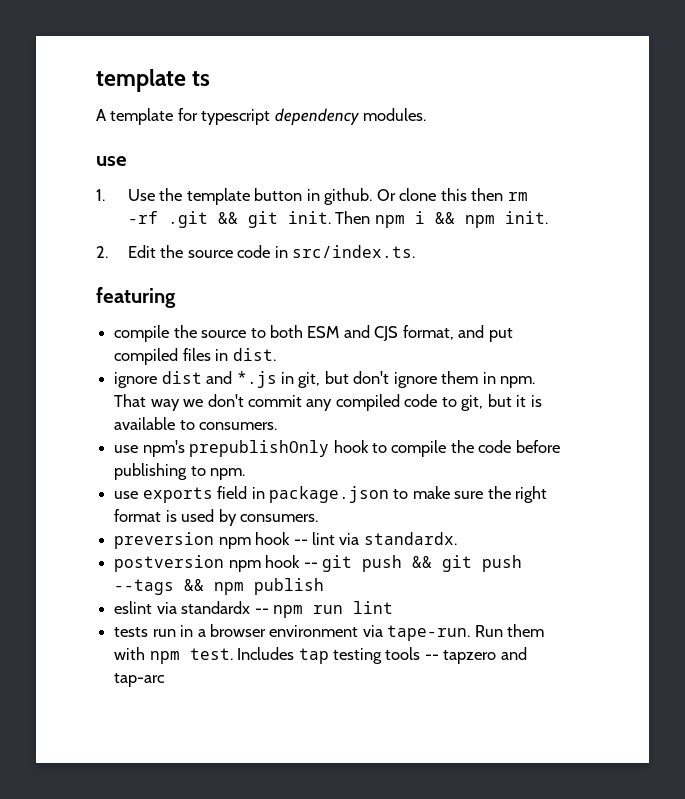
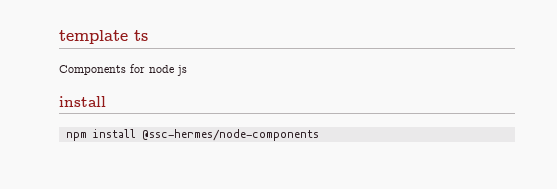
- A template for typescript dependency modules.
- use
- 1. Use the template button in github. Or clone this then rm -rf .git && git init. Then npm i && npm init.
- 2. Edit the source code in src/index.ts.
- featuring
- compile the source to both ESM and CJS format, and put compiled files in dist.
- ignore dist and *.js in git, but don't ignore them in npm. That way we don't commit any compiled code to git, but it is available to consumers.
- use npm's prepublishOnly hook to compile the code before publishing to npm.
- use exports field in package.json to make sure the right format is used by consumers.
- preversion npm hook -- lint via standardx.
- postversion npm hook -- git push && git push --tags && npm publish
- eslint via standardx -- npm run lint
- tests run in a browser environment via tape-run. Run them with npm test. Includes tap testing tools -- tapzero and tap-arc
+ Components for node js
+ install
+ npm install @ssc-hermes/node-components

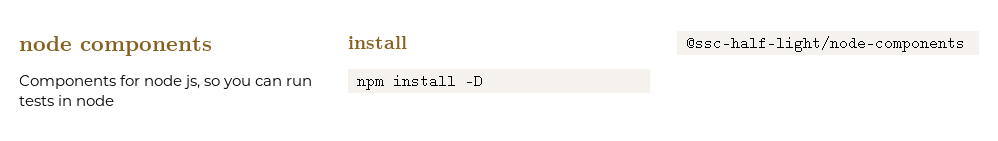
- template ts
+ node components
- Components for node js
+ Components for node js, so you can run tests in node
- npm install @ssc-hermes/node-components
+ npm install -D @ssc-half-light/node-components

